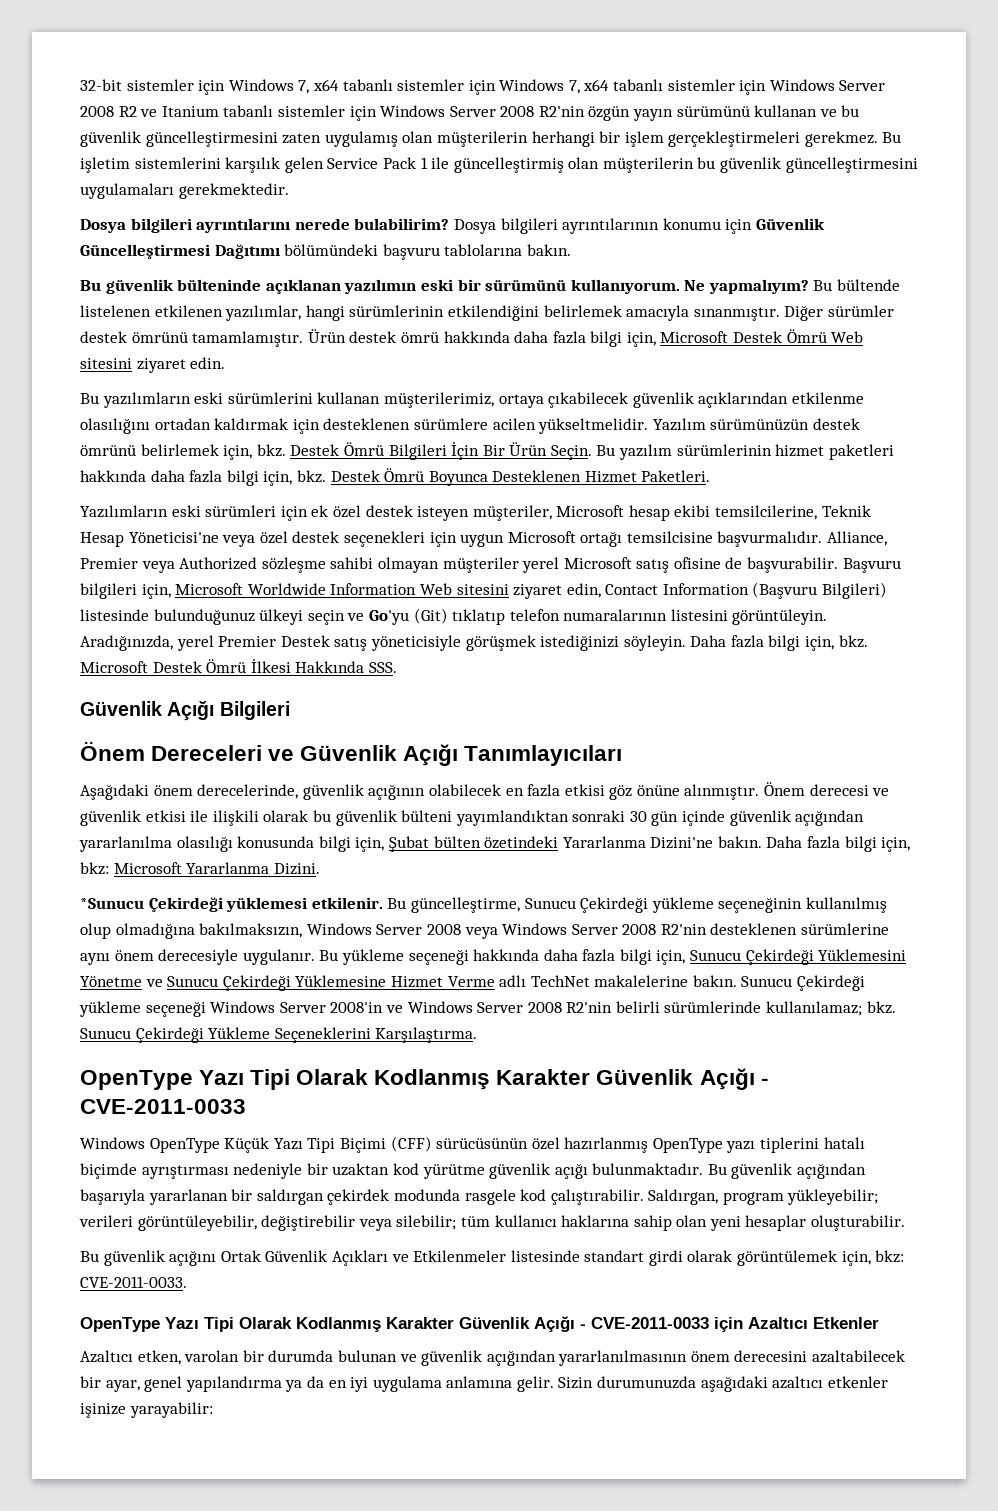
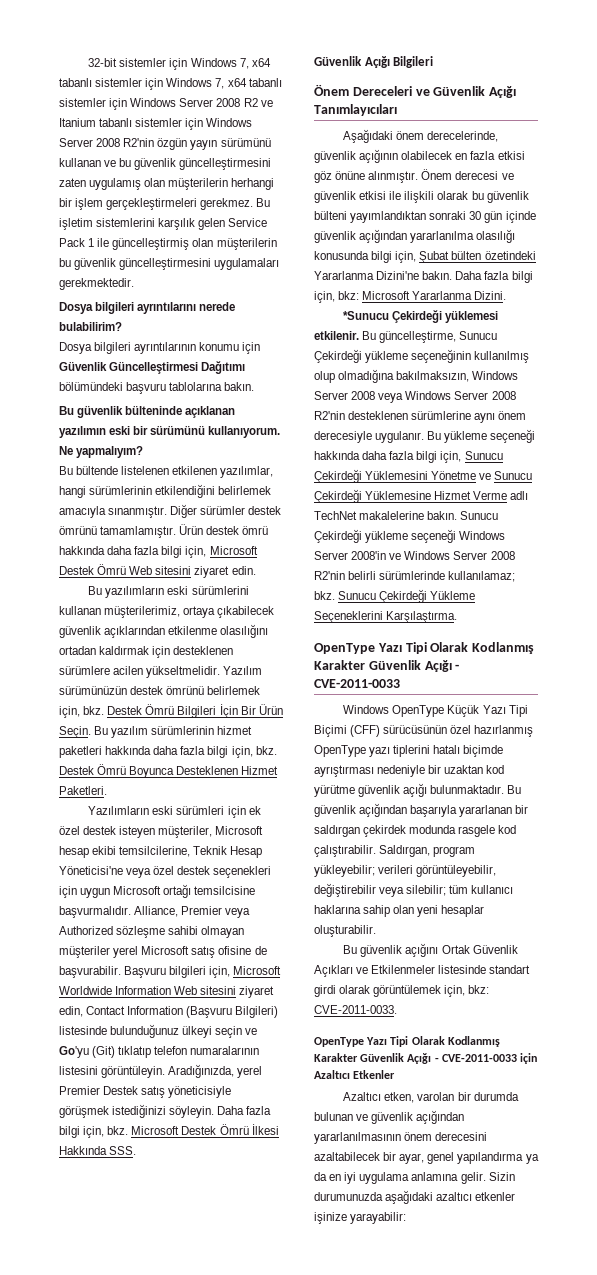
- Dosya bilgileri ayrıntılarını nerede bulabilirim? Dosya bilgileri ayrıntılarının konumu için Güvenlik Güncelleştirmesi Dağıtımı bölümündeki başvuru tablolarına bakın.
+ Dosya bilgileri ayrıntılarını nerede bulabilirim?
+ Dosya bilgileri ayrıntılarının konumu için Güvenlik Güncelleştirmesi Dağıtımı bölümündeki başvuru tablolarına bakın.
- Ne yapmalıyım? Bu bültende listelenen etkilenen yazılımlar, hangi sürümlerinin etkilendiğini belirlemek amacıyla sınanmıştır.
+ Ne yapmalıyım?
+ Bu bültende listelenen etkilenen yazılımlar, hangi sürümlerinin etkilendiğini belirlemek amacıyla sınanmıştır.

